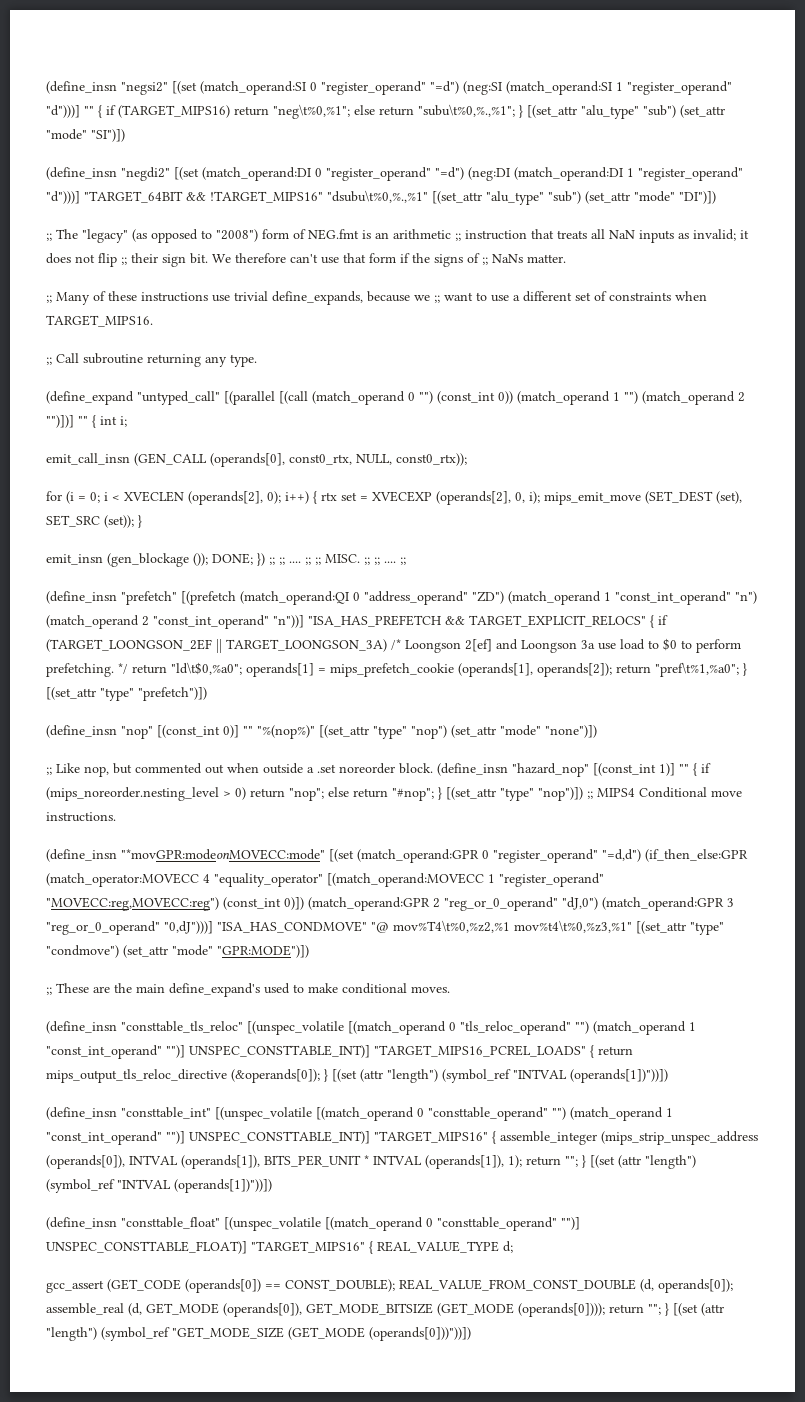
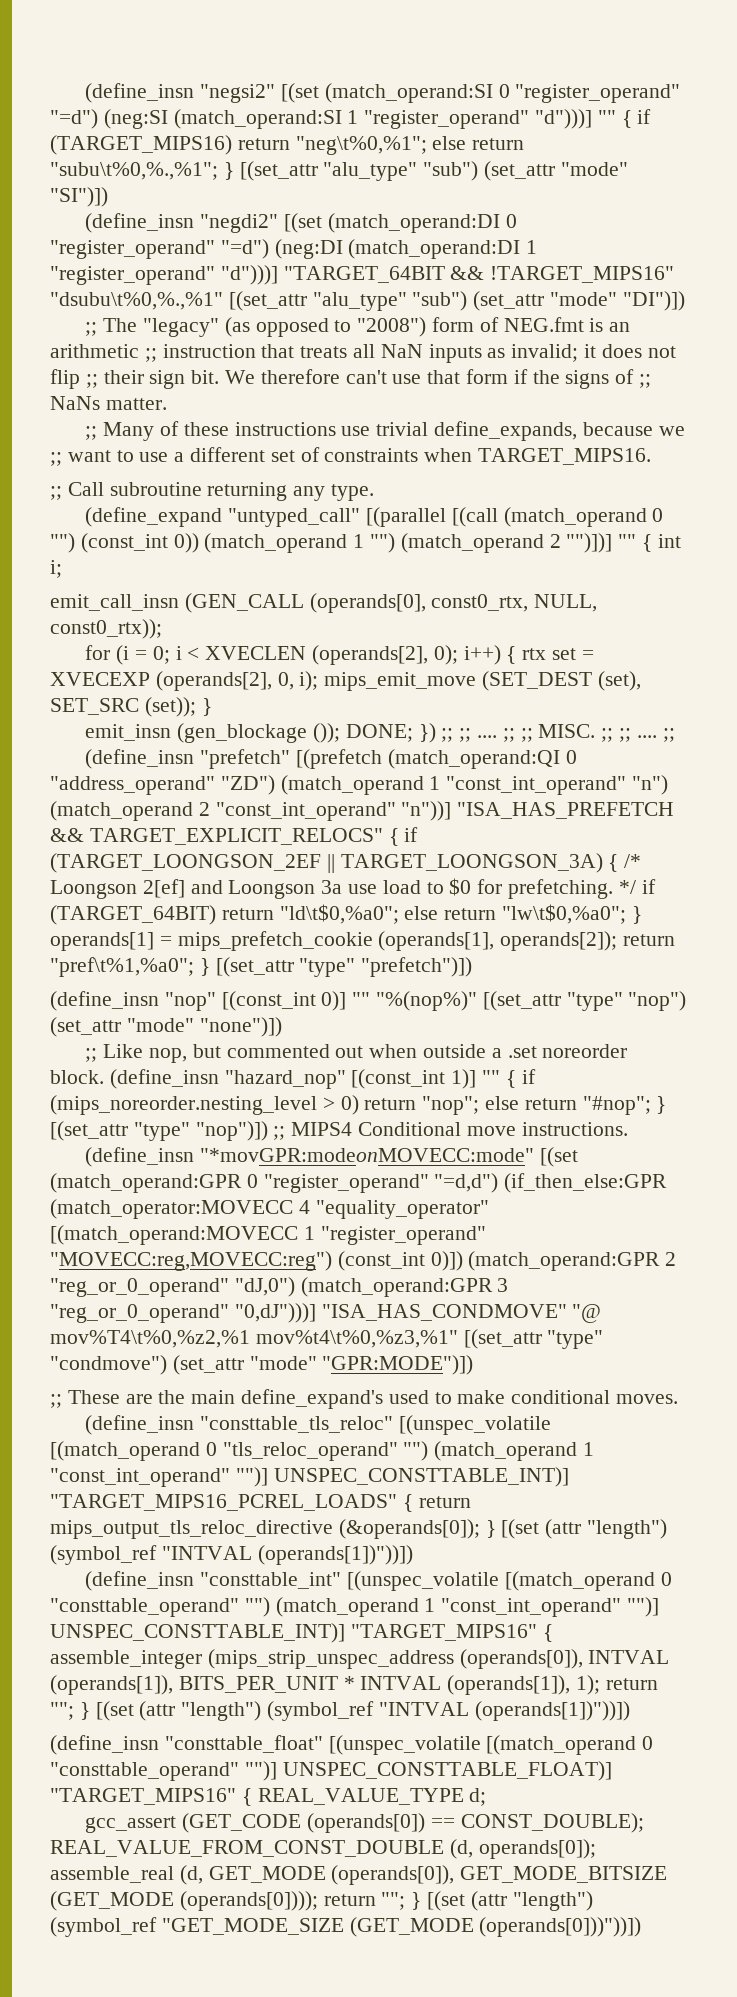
- (define_insn "prefetch" [(prefetch (match_operand:QI 0 "address_operand" "ZD") (match_operand 1 "const_int_operand" "n") (match_operand 2 "const_int_operand" "n"))] "ISA_HAS_PREFETCH && TARGET_EXPLICIT_RELOCS" { if (TARGET_LOONGSON_2EF || TARGET_LOONGSON_3A) /* Loongson 2[ef] and Loongson 3a use load to $0 to perform prefetching. */ return "ld\t$0,%a0"; operands[1] = mips_prefetch_cookie (operands[1], operands[2]); return "pref\t%1,%a0"; } [(set_attr "type" "prefetch")])
+ (define_insn "prefetch" [(prefetch (match_operand:QI 0 "address_operand" "ZD") (match_operand 1 "const_int_operand" "n") (match_operand 2 "const_int_operand" "n"))] "ISA_HAS_PREFETCH && TARGET_EXPLICIT_RELOCS" { if (TARGET_LOONGSON_2EF || TARGET_LOONGSON_3A) { /* Loongson 2[ef] and Loongson 3a use load to $0 for prefetching. */ if (TARGET_64BIT) return "ld\t$0,%a0"; else return "lw\t$0,%a0"; } operands[1] = mips_prefetch_cookie (operands[1], operands[2]); return "pref\t%1,%a0"; } [(set_attr "type" "prefetch")])

